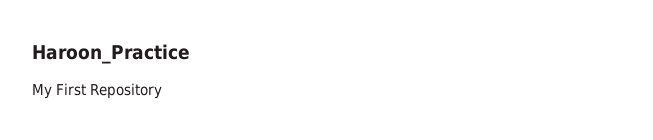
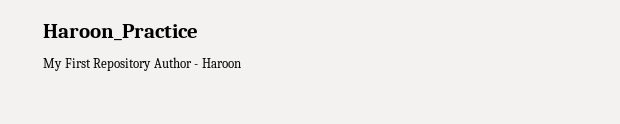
- My First Repository
+ My First Repository Author - Haroon

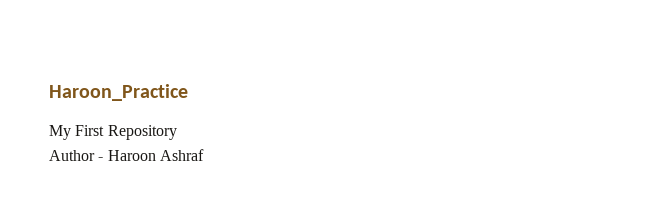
- My First Repository Author - Haroon
+ My First Repository
+ Author - Haroon Ashraf

